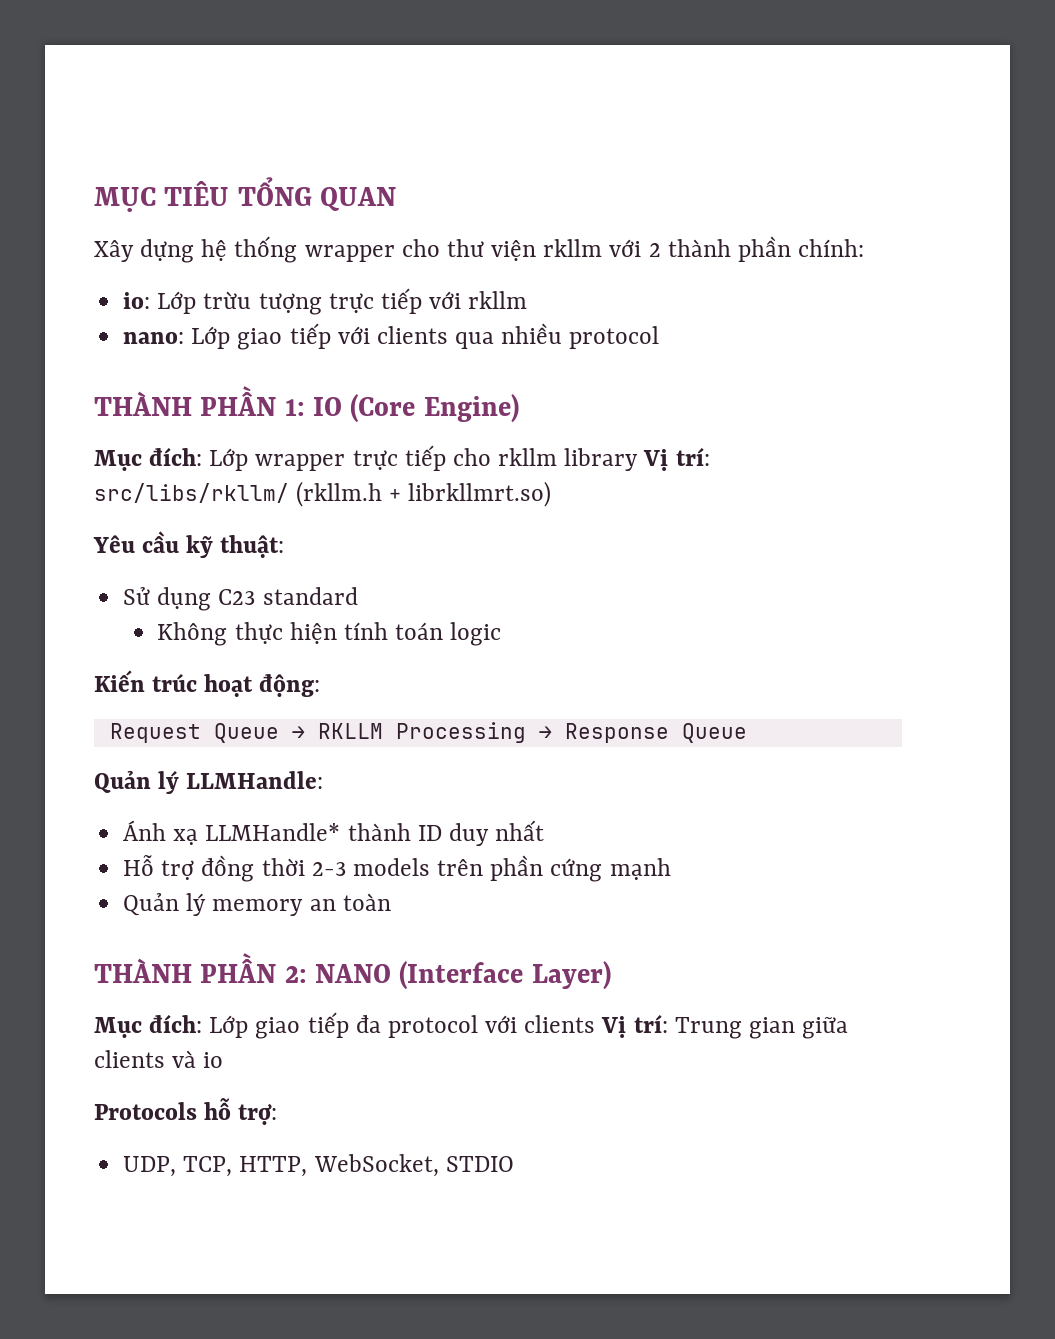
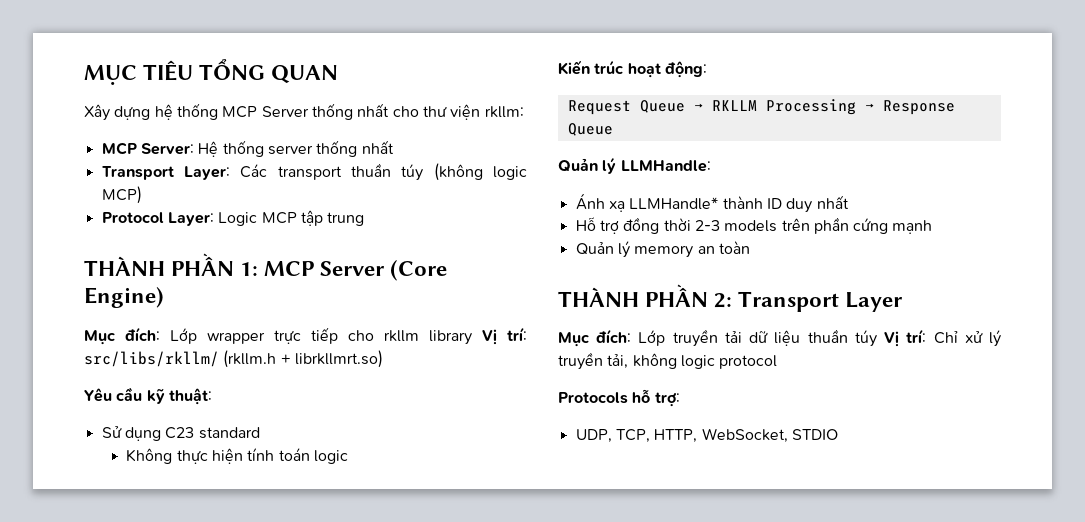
- Xây dựng hệ thống wrapper cho thư viện rkllm với 2 thành phần chính:
- io: Lớp trừu tượng trực tiếp với rkllm
- nano: Lớp giao tiếp với clients qua nhiều protocol
+ Xây dựng hệ thống MCP Server thống nhất cho thư viện rkllm:
+ MCP Server: Hệ thống server thống nhất
+ Transport Layer: Các transport thuần túy (không logic MCP)
+ Protocol Layer: Logic MCP tập trung
- THÀNH PHẦN 1: IO (Core Engine)
+ THÀNH PHẦN 1: MCP Server (Core Engine)
- THÀNH PHẦN 2: NANO (Interface Layer)
- Mục đích: Lớp giao tiếp đa protocol với clients Vị trí: Trung gian giữa clients và io
+ THÀNH PHẦN 2: Transport Layer
+ Mục đích: Lớp truyền tải dữ liệu thuần túy Vị trí: Chỉ xử lý truyền tải, không logic protocol

